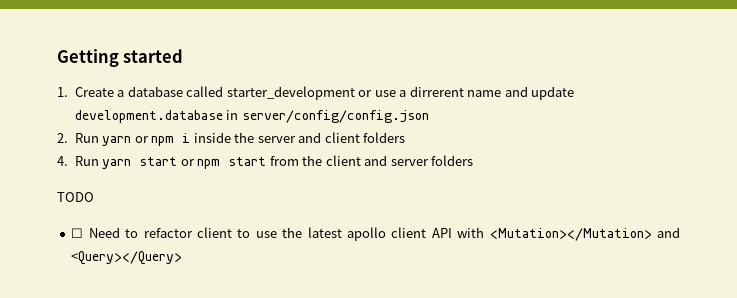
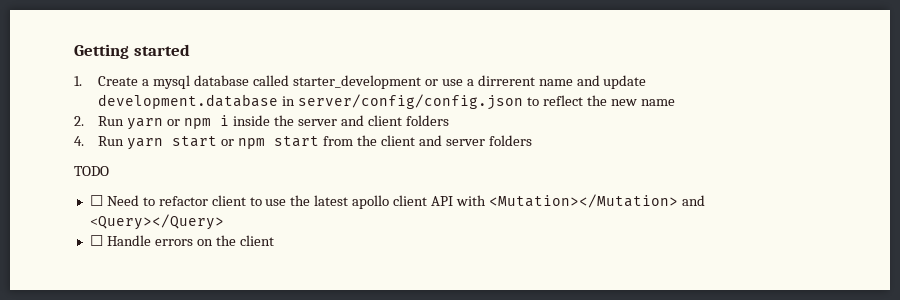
- 1. Create a database called starter_development or use a dirrerent name and update development.database in server/config/config.json
+ 1. Create a mysql database called starter_development or use a dirrerent name and update development.database in server/config/config.json to reflect the new name
+ ☐ Handle errors on the client

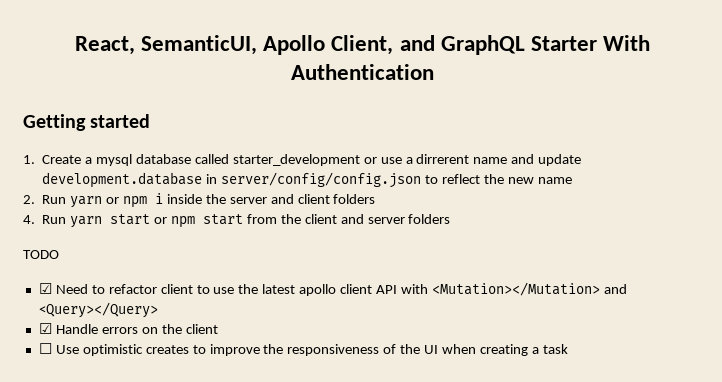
+ React, SemanticUI, Apollo Client, and GraphQL Starter With Authentication
- ☐ Need to refactor client to use the latest apollo client API with <Mutation></Mutation> and <Query></Query>
+ ☑ Need to refactor client to use the latest apollo client API with <Mutation></Mutation> and <Query></Query>
- ☐ Handle errors on the client
+ ☑ Handle errors on the client
+ ☐ Use optimistic creates to improve the responsiveness of the UI when creating a task

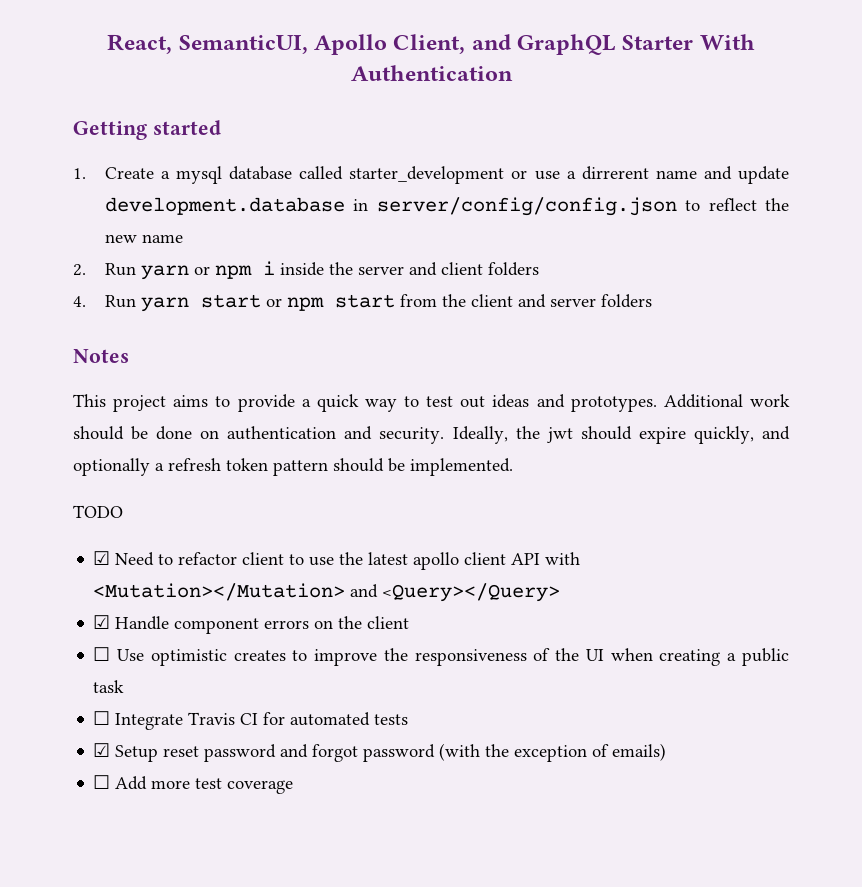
+ Notes
+ This project aims to provide a quick way to test out ideas and prototypes. Additional work should be done on authentication and security. Ideally, the jwt should expire quickly, and optionally a refresh token pattern should be implemented.
- ☑ Handle errors on the client
+ ☑ Handle component errors on the client
- ☐ Use optimistic creates to improve the responsiveness of the UI when creating a task
+ ☐ Use optimistic creates to improve the responsiveness of the UI when creating a public task
+ ☐ Integrate Travis CI for automated tests
+ ☑ Setup reset password and forgot password (with the exception of emails)
+ ☐ Add more test coverage

